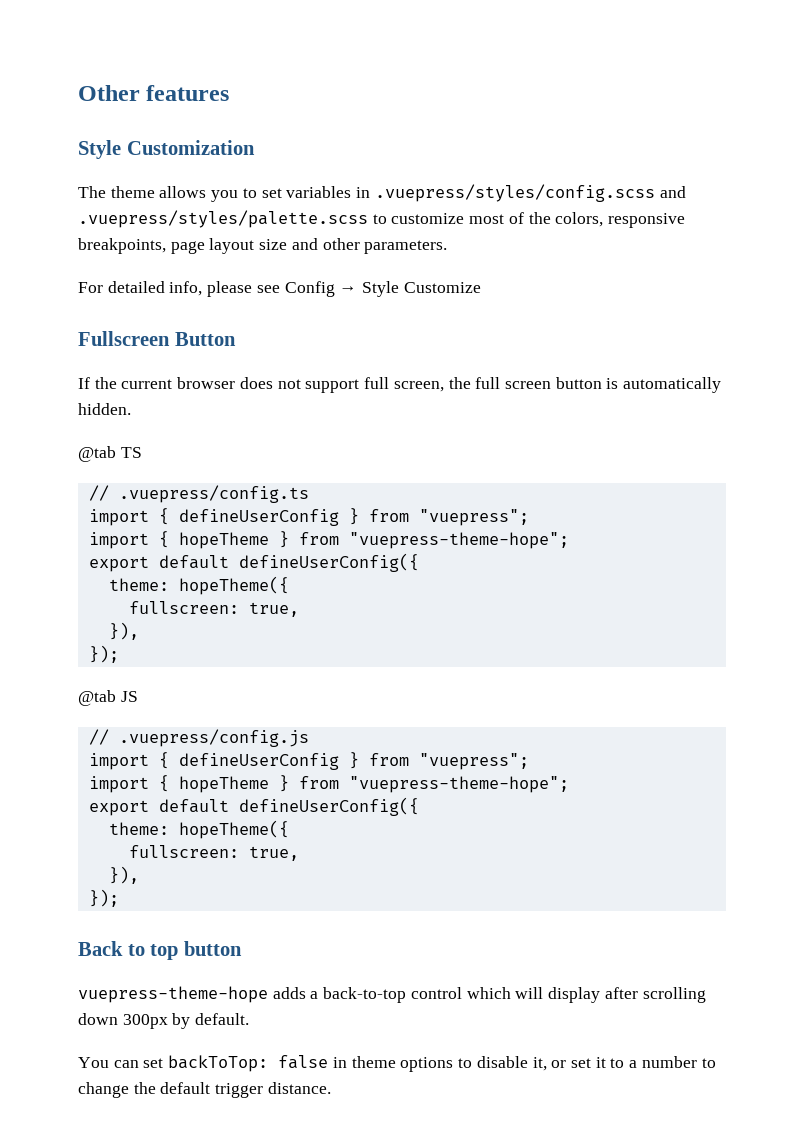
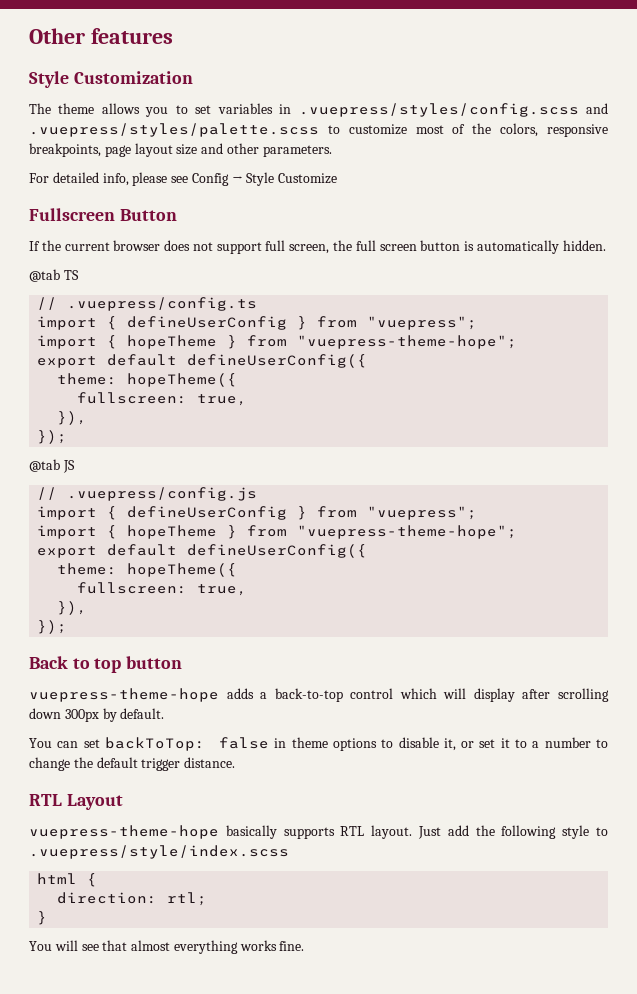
+ RTL Layout
+ vuepress-theme-hope basically supports RTL layout. Just add the following style to .vuepress/style/index.scss
+ html {
+ direction: rtl;
+ }
+ You will see that almost everything works fine.

